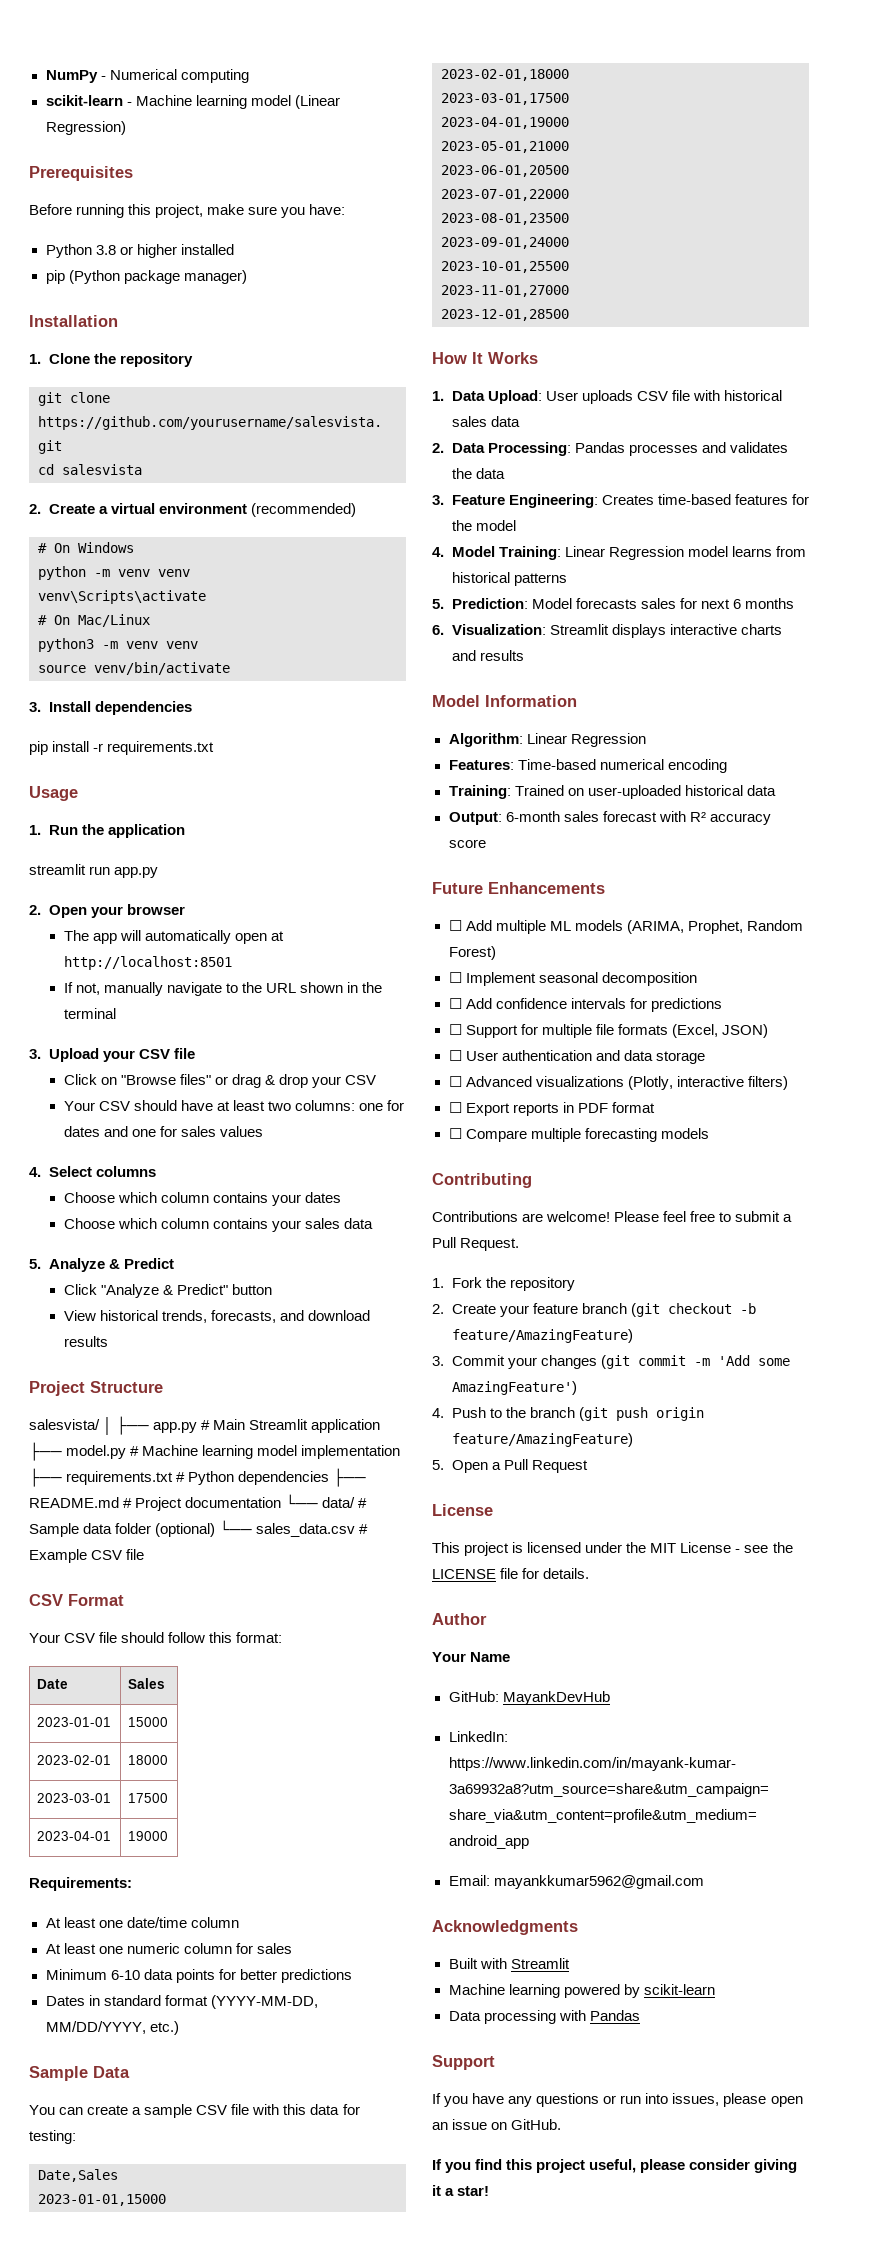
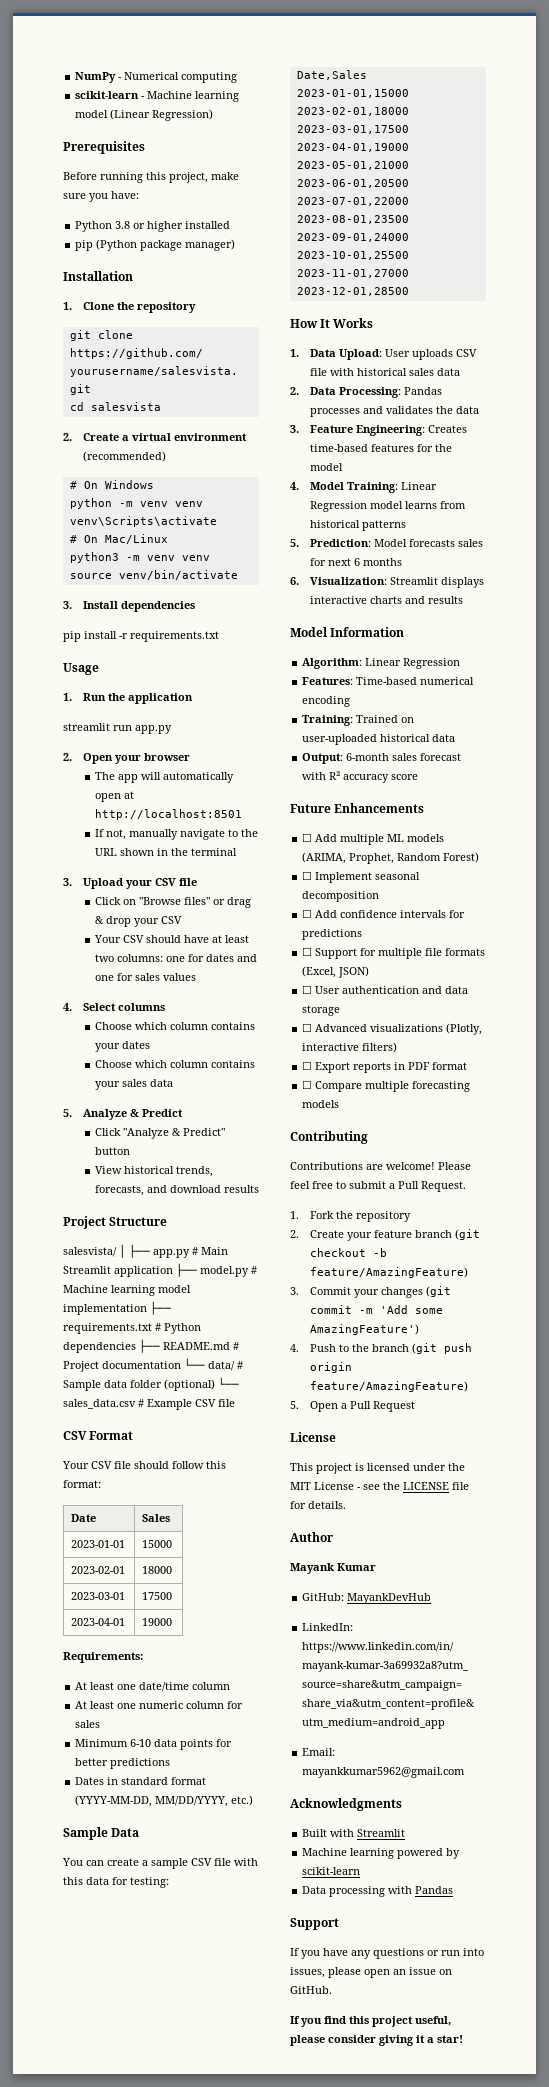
- Your Name
+ Mayank Kumar

